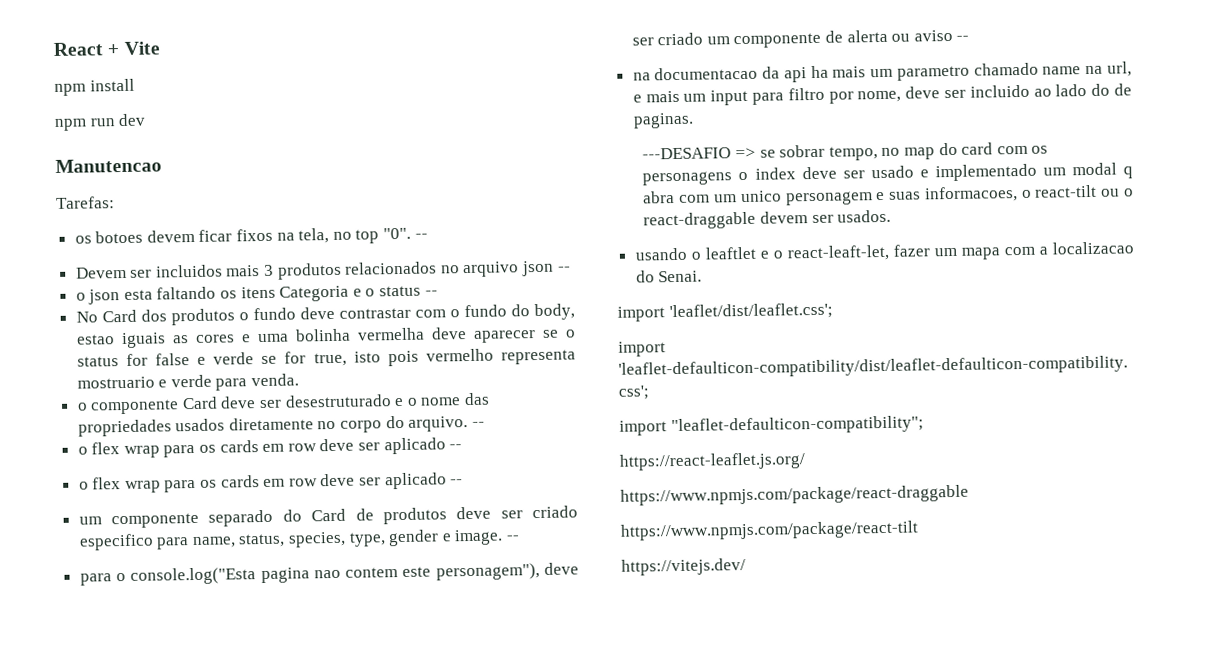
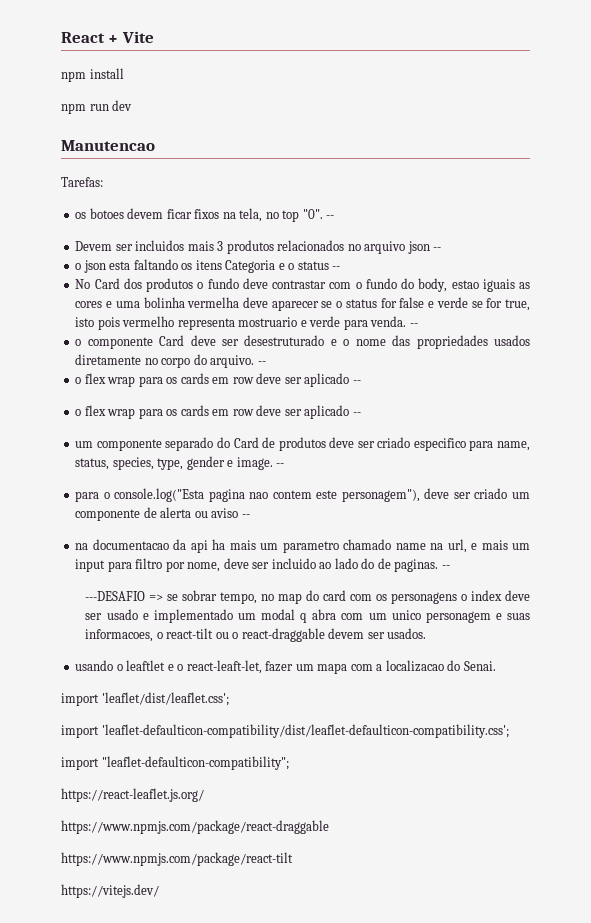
- No Card dos produtos o fundo deve contrastar com o fundo do body, estao iguais as cores e uma bolinha vermelha deve aparecer se o status for false e verde se for true, isto pois vermelho representa mostruario e verde para venda.
+ No Card dos produtos o fundo deve contrastar com o fundo do body, estao iguais as cores e uma bolinha vermelha deve aparecer se o status for false e verde se for true, isto pois vermelho representa mostruario e verde para venda. --
- na documentacao da api ha mais um parametro chamado name na url, e mais um input para filtro por nome, deve ser incluido ao lado do de paginas.
+ na documentacao da api ha mais um parametro chamado name na url, e mais um input para filtro por nome, deve ser incluido ao lado do de paginas. --

